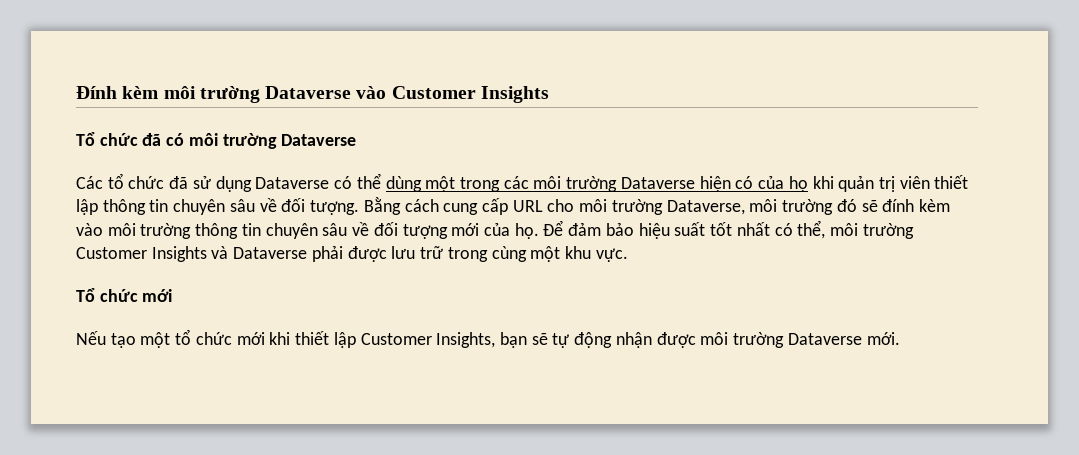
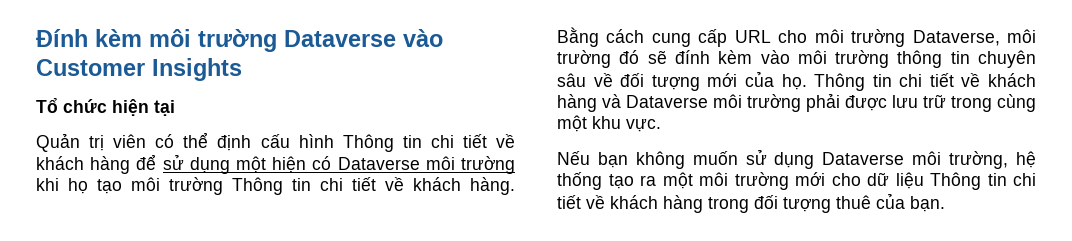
- Tổ chức đã có môi trường Dataverse
- Các tổ chức đã sử dụng Dataverse có thể dùng một trong các môi trường Dataverse hiện có của họ khi quản trị viên thiết lập thông tin chuyên sâu về đối tượng.
+ Tổ chức hiện tại
+ Quản trị viên có thể định cấu hình Thông tin chi tiết về khách hàng để sử dụng một hiện có Dataverse môi trường khi họ tạo môi trường Thông tin chi tiết về khách hàng.
- Để đảm bảo hiệu suất tốt nhất có thể, môi trường Customer Insights và Dataverse phải được lưu trữ trong cùng một khu vực.
+ Thông tin chi tiết về khách hàng và Dataverse môi trường phải được lưu trữ trong cùng một khu vực.
- Tổ chức mới
- Nếu tạo một tổ chức mới khi thiết lập Customer Insights, bạn sẽ tự động nhận được môi trường Dataverse mới.
+ Nếu bạn không muốn sử dụng Dataverse môi trường, hệ thống tạo ra một môi trường mới cho dữ liệu Thông tin chi tiết về khách hàng trong đối tượng thuê của bạn.

